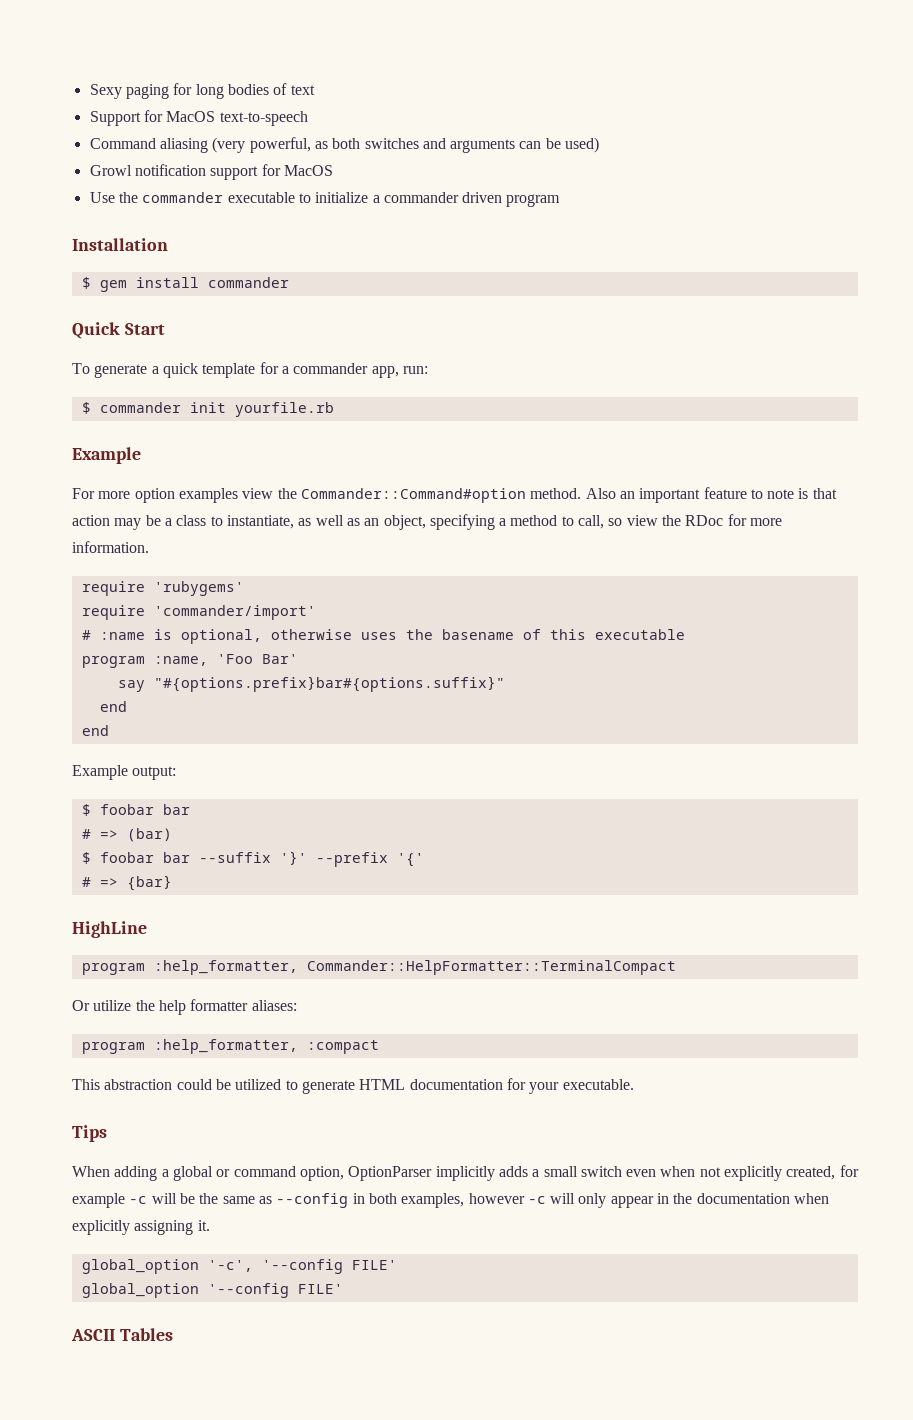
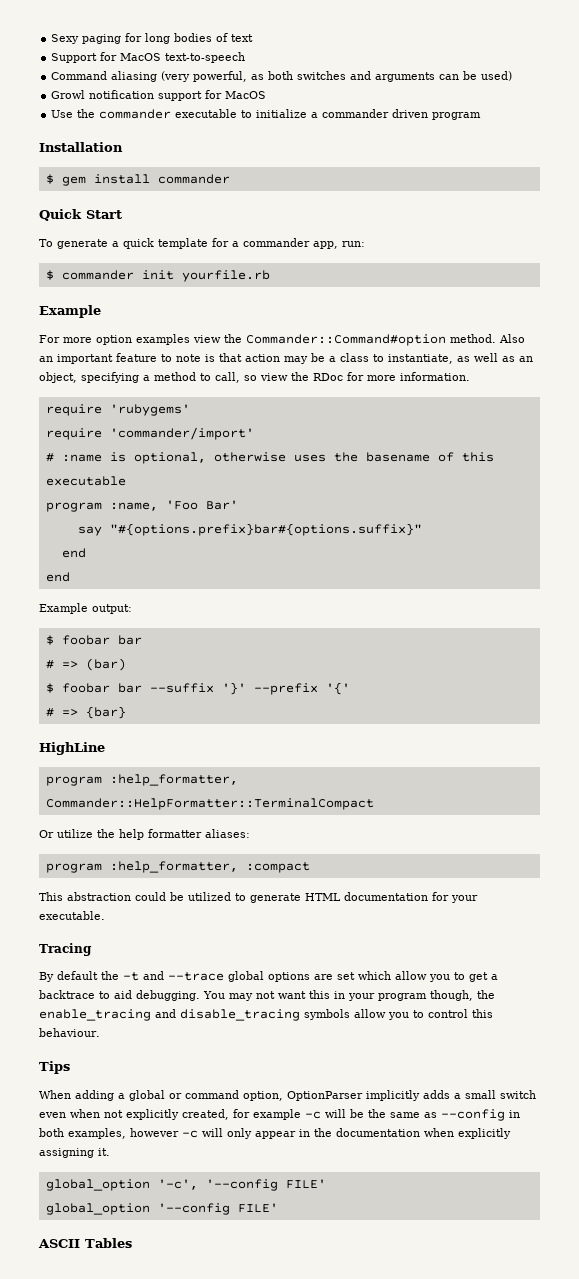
+ Tracing
+ By default the -t and --trace global options are set which allow you to get a backtrace to aid debugging. You may not want this in your program though, the enable_tracing and disable_tracing symbols allow you to control this behaviour.

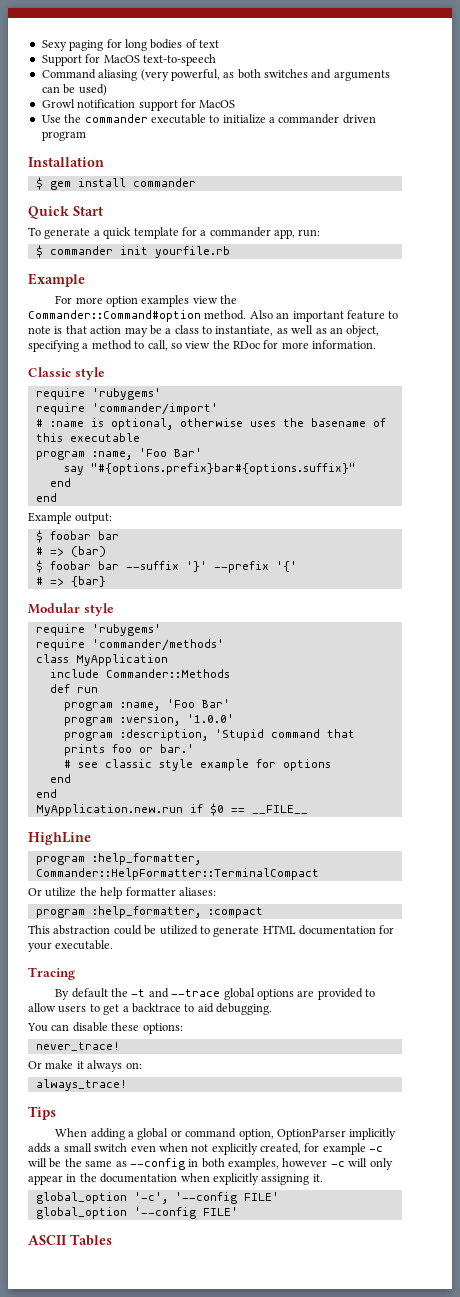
+ Classic style
+ Modular style
+ require 'rubygems'
+ require 'commander/methods'
+ class MyApplication
+ include Commander::Methods
+ def run
+ program :name, 'Foo Bar'
+ program :version, '1.0.0'
+ program :description, 'Stupid command that prints foo or bar.'
+ # see classic style example for options
+ end
+ end
+ MyApplication.new.run if $0 == __FILE__
- By default the -t and --trace global options are set which allow you to get a backtrace to aid debugging. You may not want this in your program though, the enable_tracing and disable_tracing symbols allow you to control this behaviour.
+ By default the -t and --trace global options are provided to allow users to get a backtrace to aid debugging.
+ You can disable these options:
+ never_trace!
+ Or make it always on:
+ always_trace!

